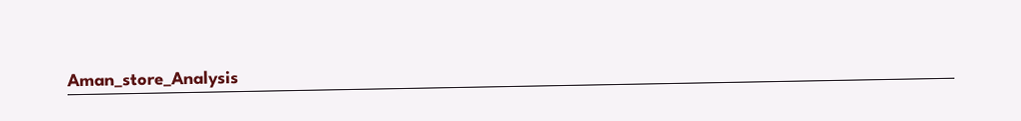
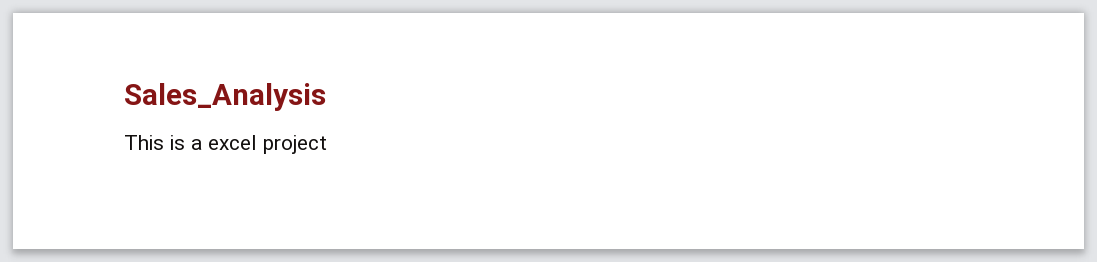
- Aman_store_Analysis
+ Sales_Analysis
+ This is a excel project

